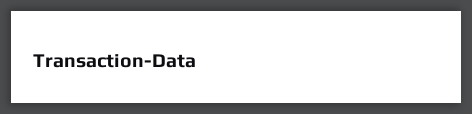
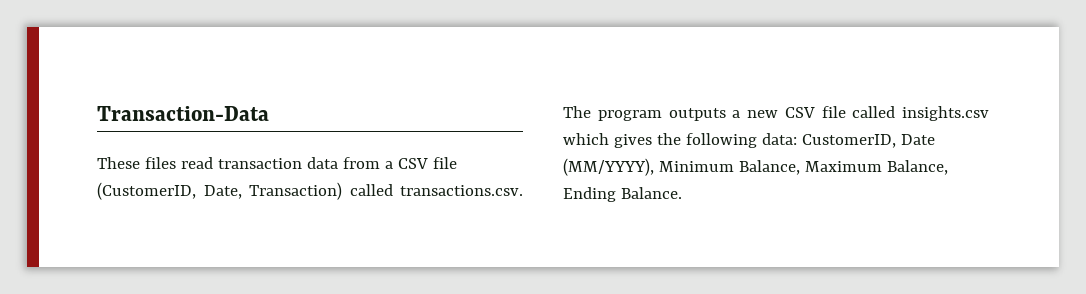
+ These files read transaction data from a CSV file (CustomerID, Date, Transaction) called transactions.csv. The program outputs a new CSV file called insights.csv which gives the following data: CustomerID, Date (MM/YYYY), Minimum Balance, Maximum Balance, Ending Balance.

